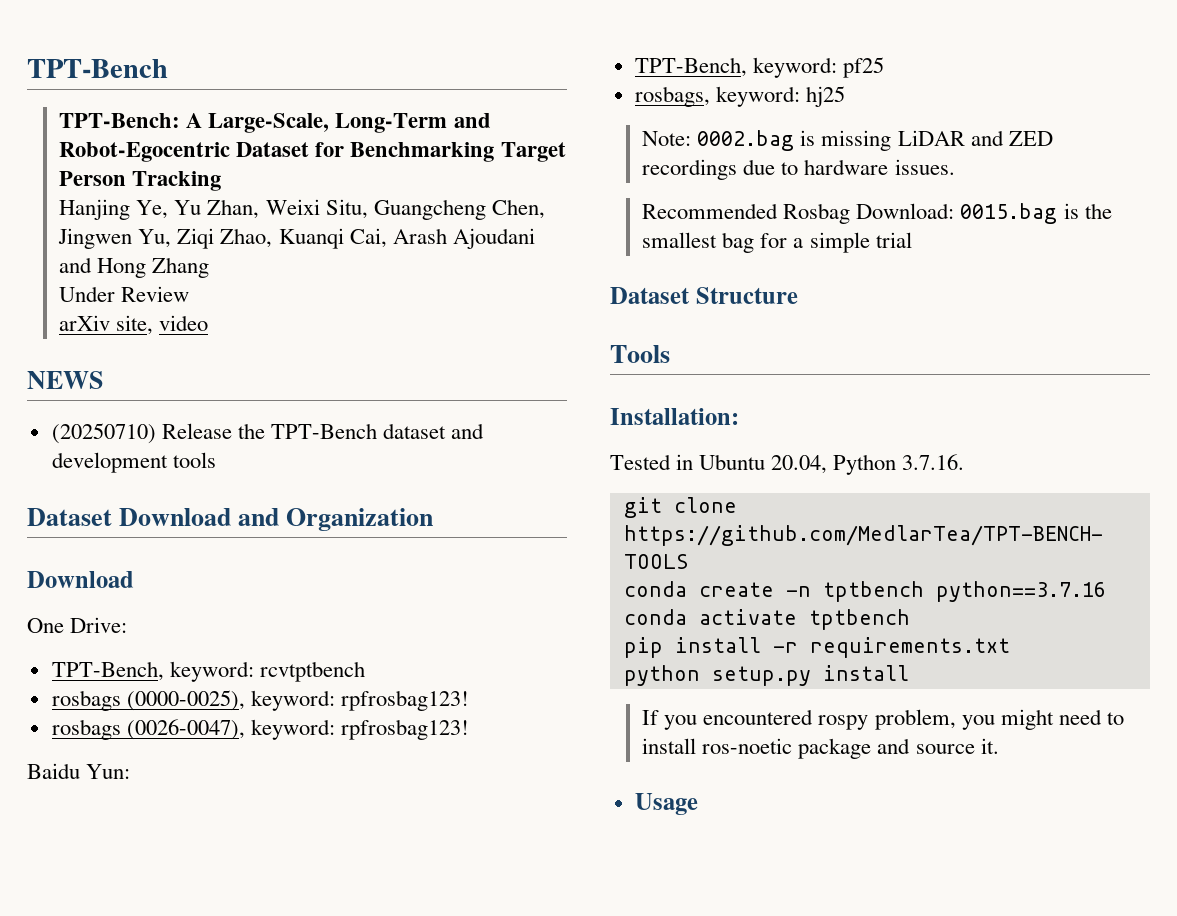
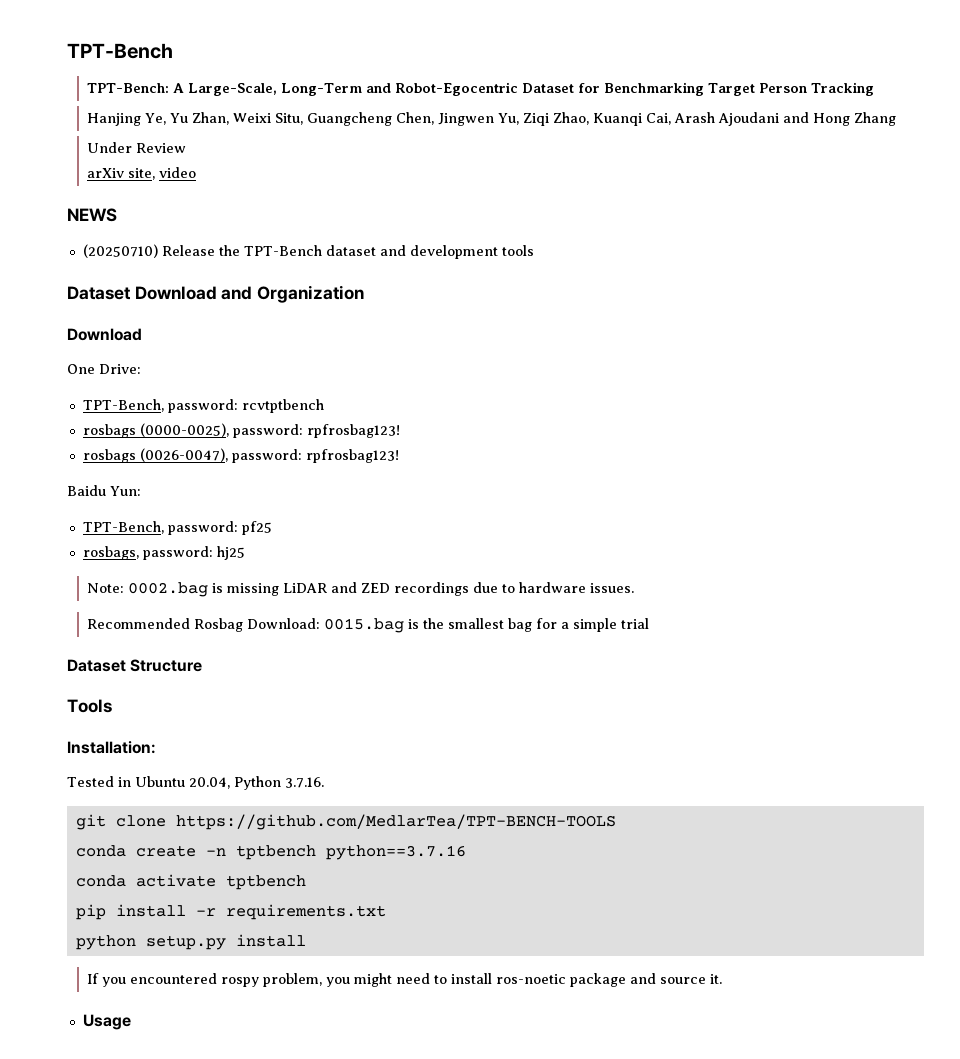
- TPT-Bench, keyword: rcvtptbench
+ TPT-Bench, password: rcvtptbench
- rosbags (0000-0025), keyword: rpfrosbag123!
+ rosbags (0000-0025), password: rpfrosbag123!
- rosbags (0026-0047), keyword: rpfrosbag123!
+ rosbags (0026-0047), password: rpfrosbag123!
- TPT-Bench, keyword: pf25
+ TPT-Bench, password: pf25
- rosbags, keyword: hj25
+ rosbags, password: hj25

